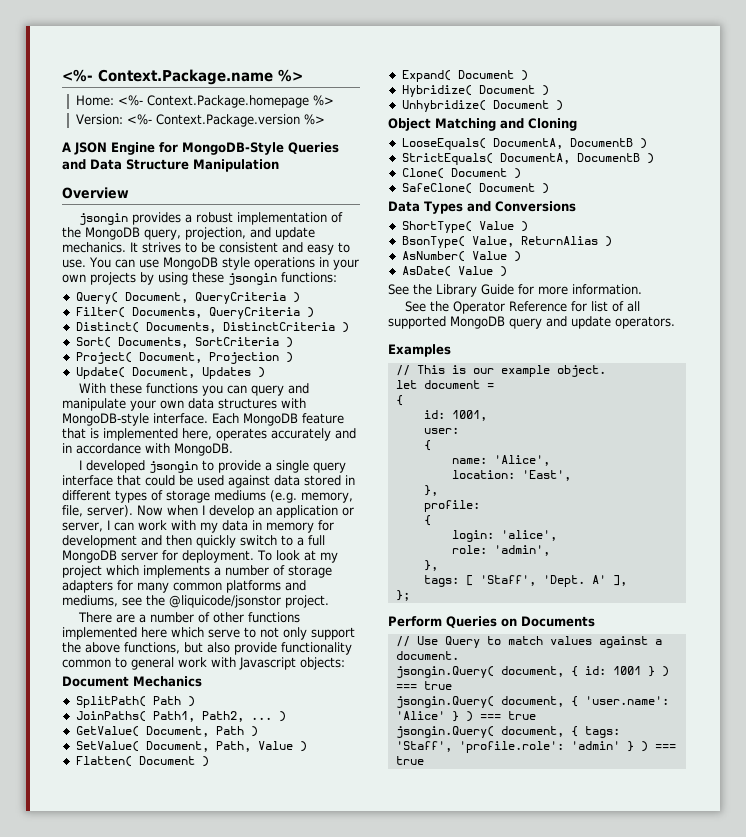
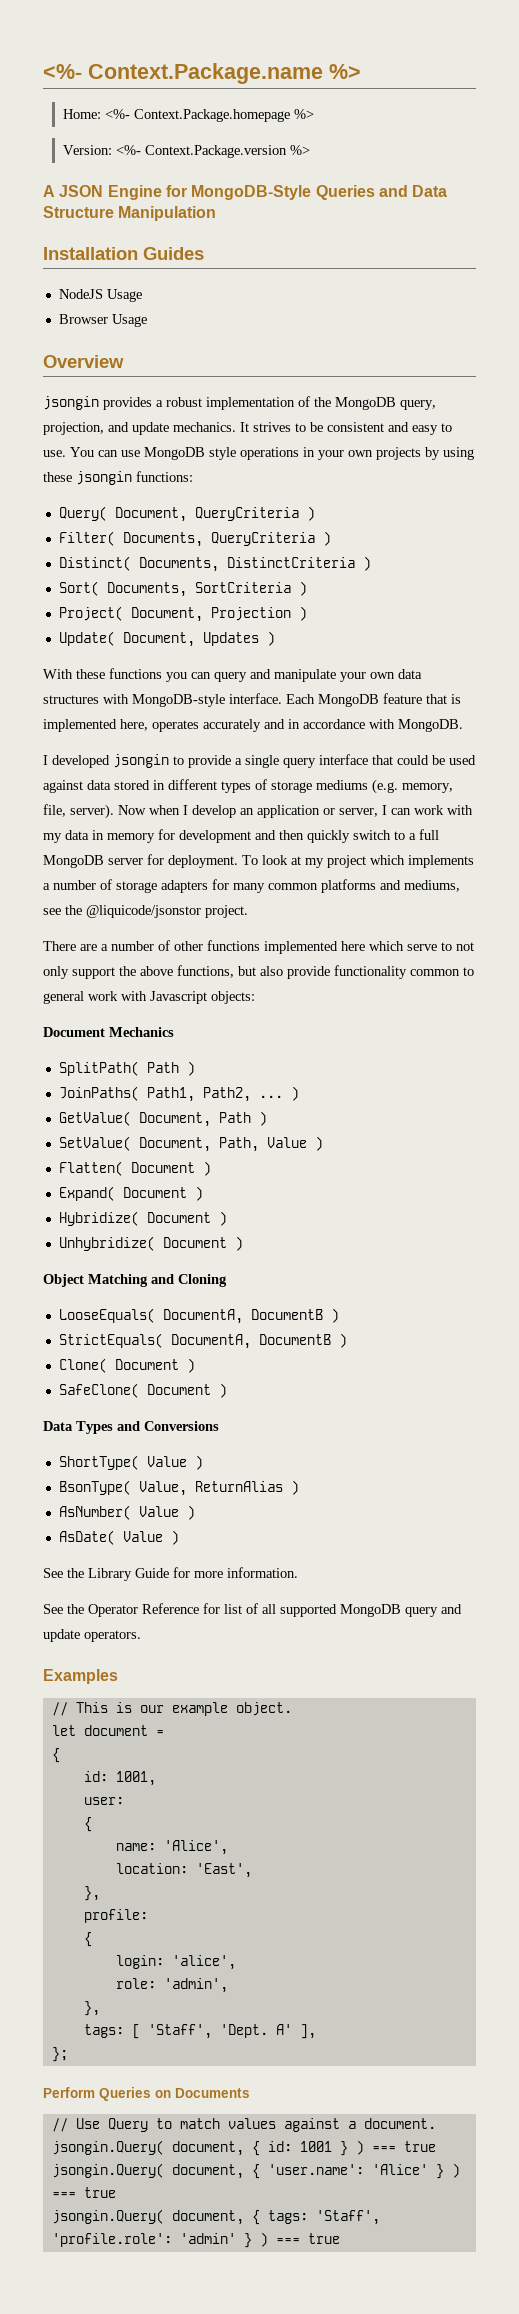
+ Installation Guides
+ NodeJS Usage
+ Browser Usage

